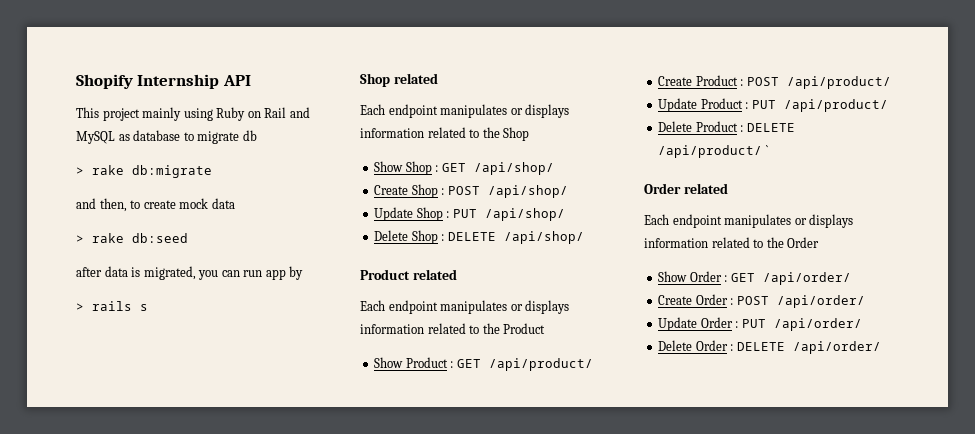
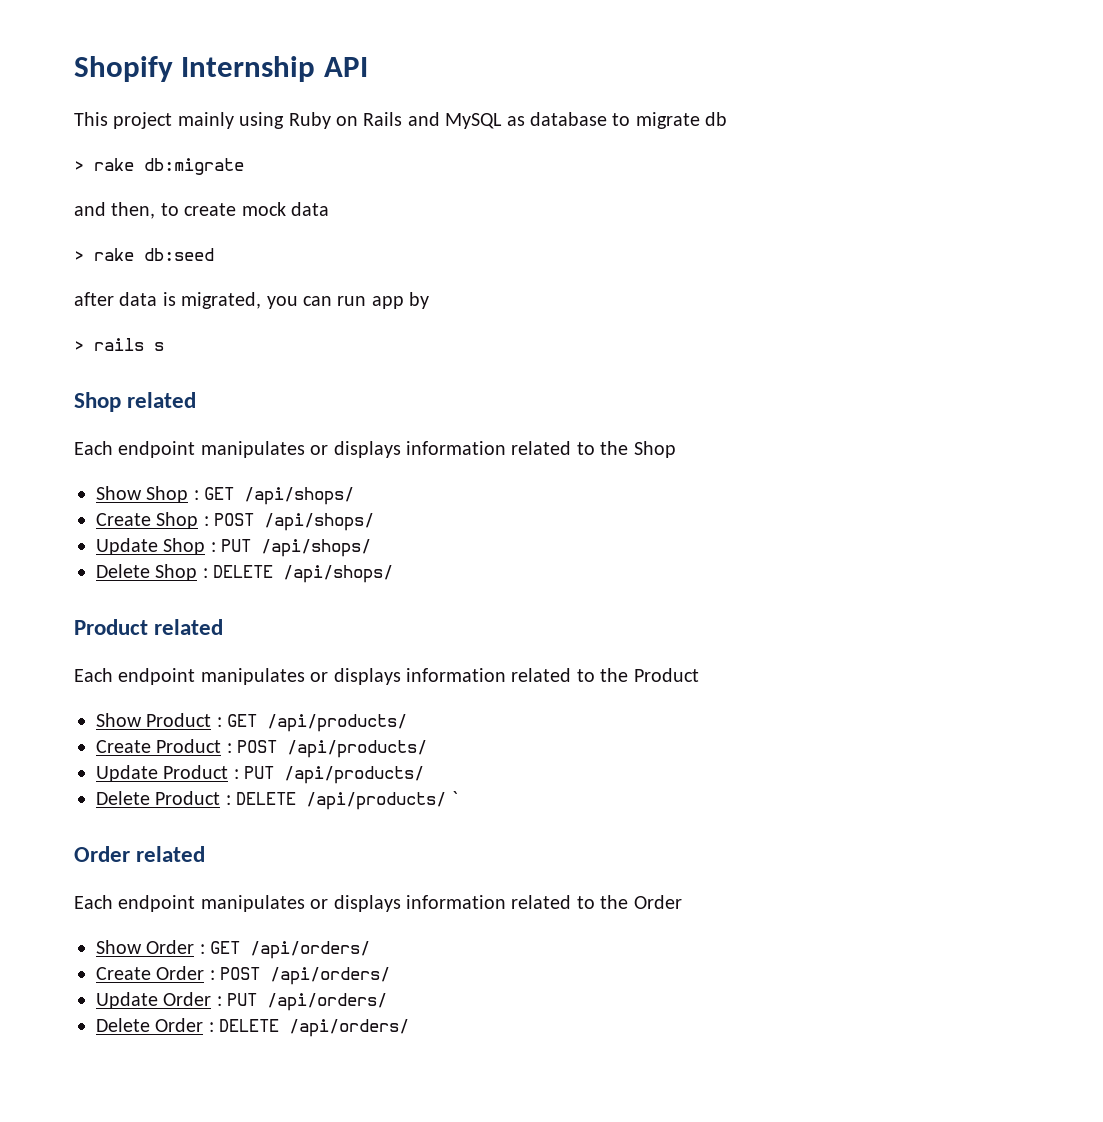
- This project mainly using Ruby on Rail and MySQL as database to migrate db
+ This project mainly using Ruby on Rails and MySQL as database to migrate db
- Show Shop : GET /api/shop/
+ Show Shop : GET /api/shops/
- Create Shop : POST /api/shop/
+ Create Shop : POST /api/shops/
- Update Shop : PUT /api/shop/
+ Update Shop : PUT /api/shops/
- Delete Shop : DELETE /api/shop/
+ Delete Shop : DELETE /api/shops/
- Show Product : GET /api/product/
+ Show Product : GET /api/products/
- Create Product : POST /api/product/
+ Create Product : POST /api/products/
- Update Product : PUT /api/product/
+ Update Product : PUT /api/products/
- Delete Product : DELETE /api/product/ `
+ Delete Product : DELETE /api/products/ `
- Show Order : GET /api/order/
+ Show Order : GET /api/orders/
- Create Order : POST /api/order/
+ Create Order : POST /api/orders/
- Update Order : PUT /api/order/
+ Update Order : PUT /api/orders/
- Delete Order : DELETE /api/order/
+ Delete Order : DELETE /api/orders/

